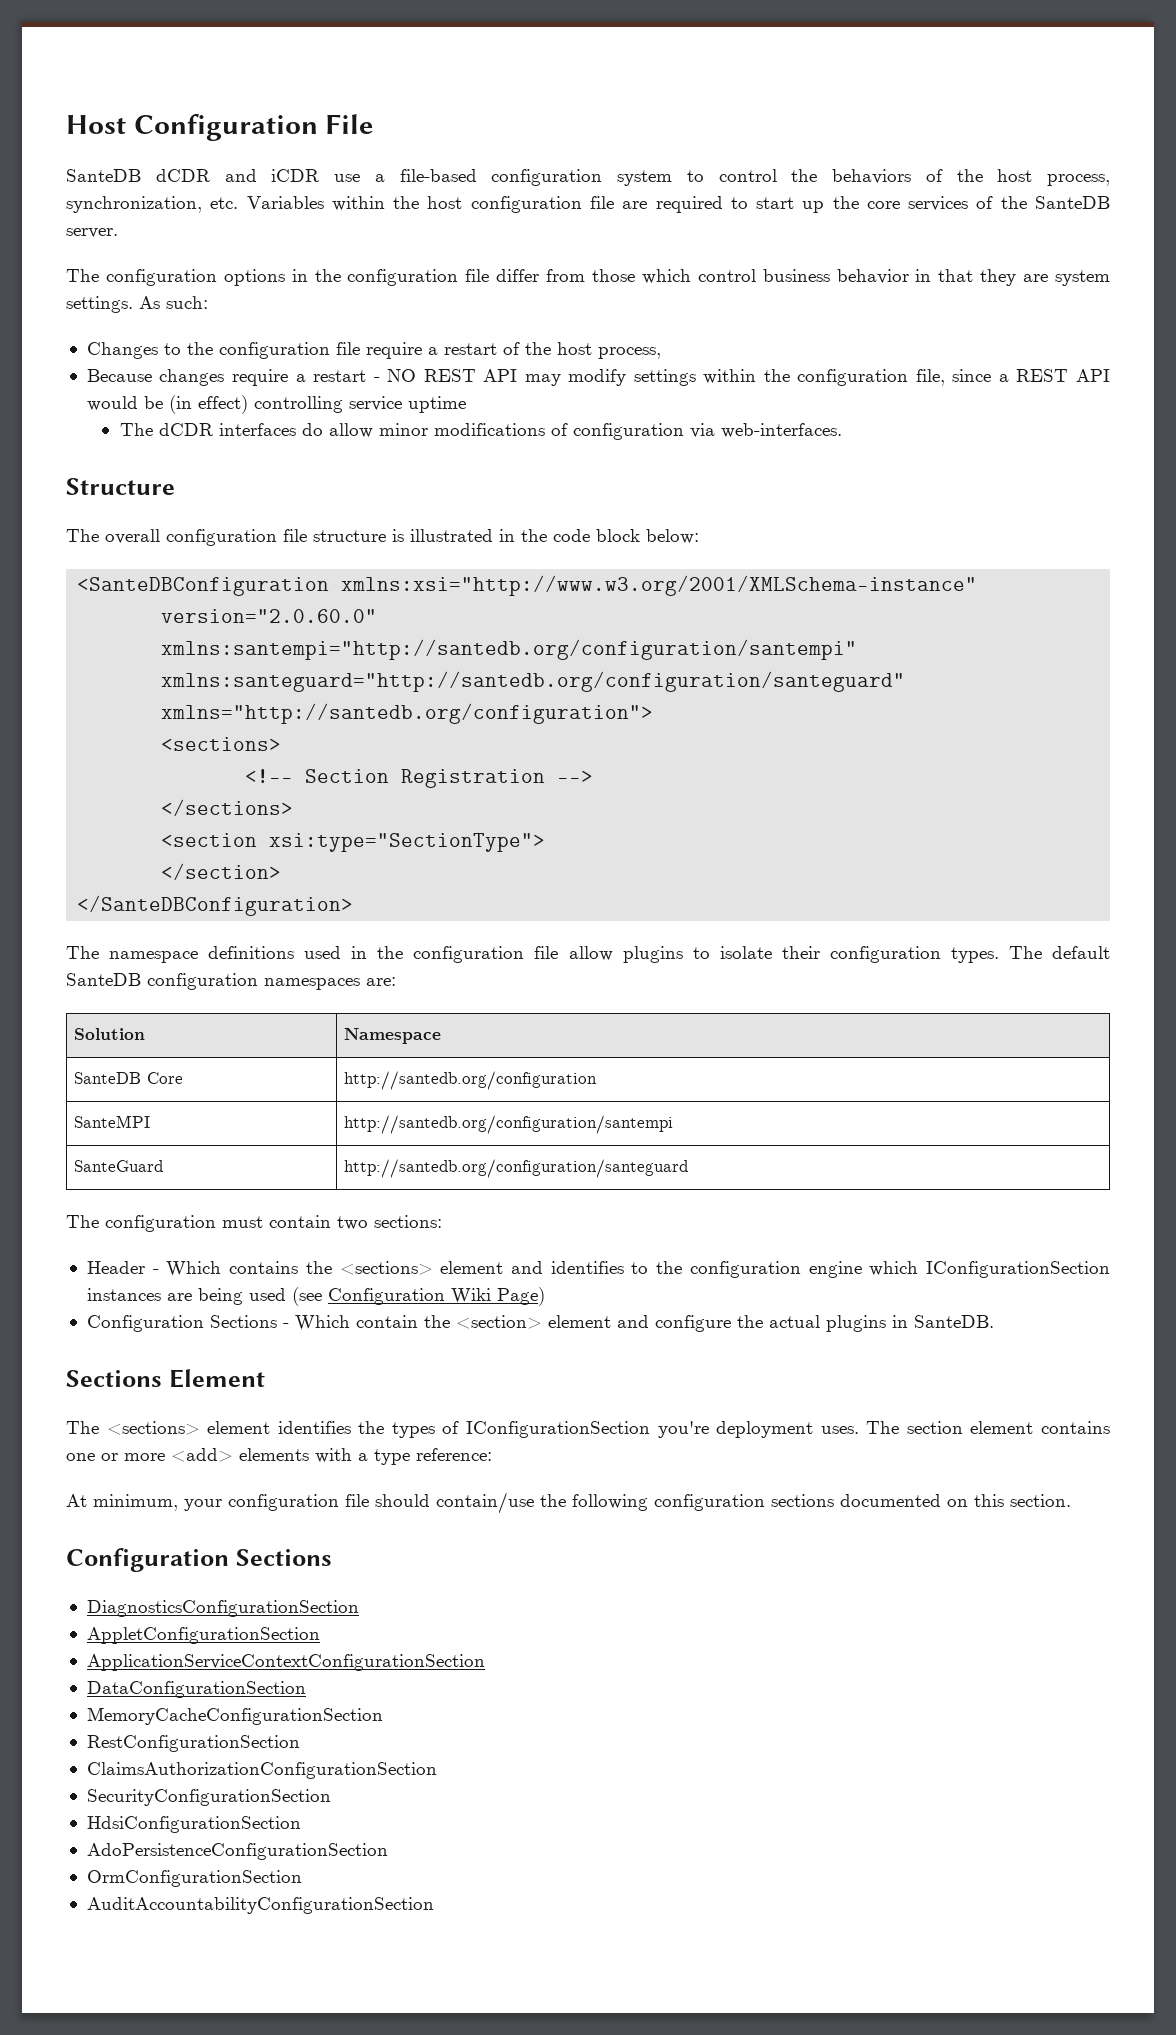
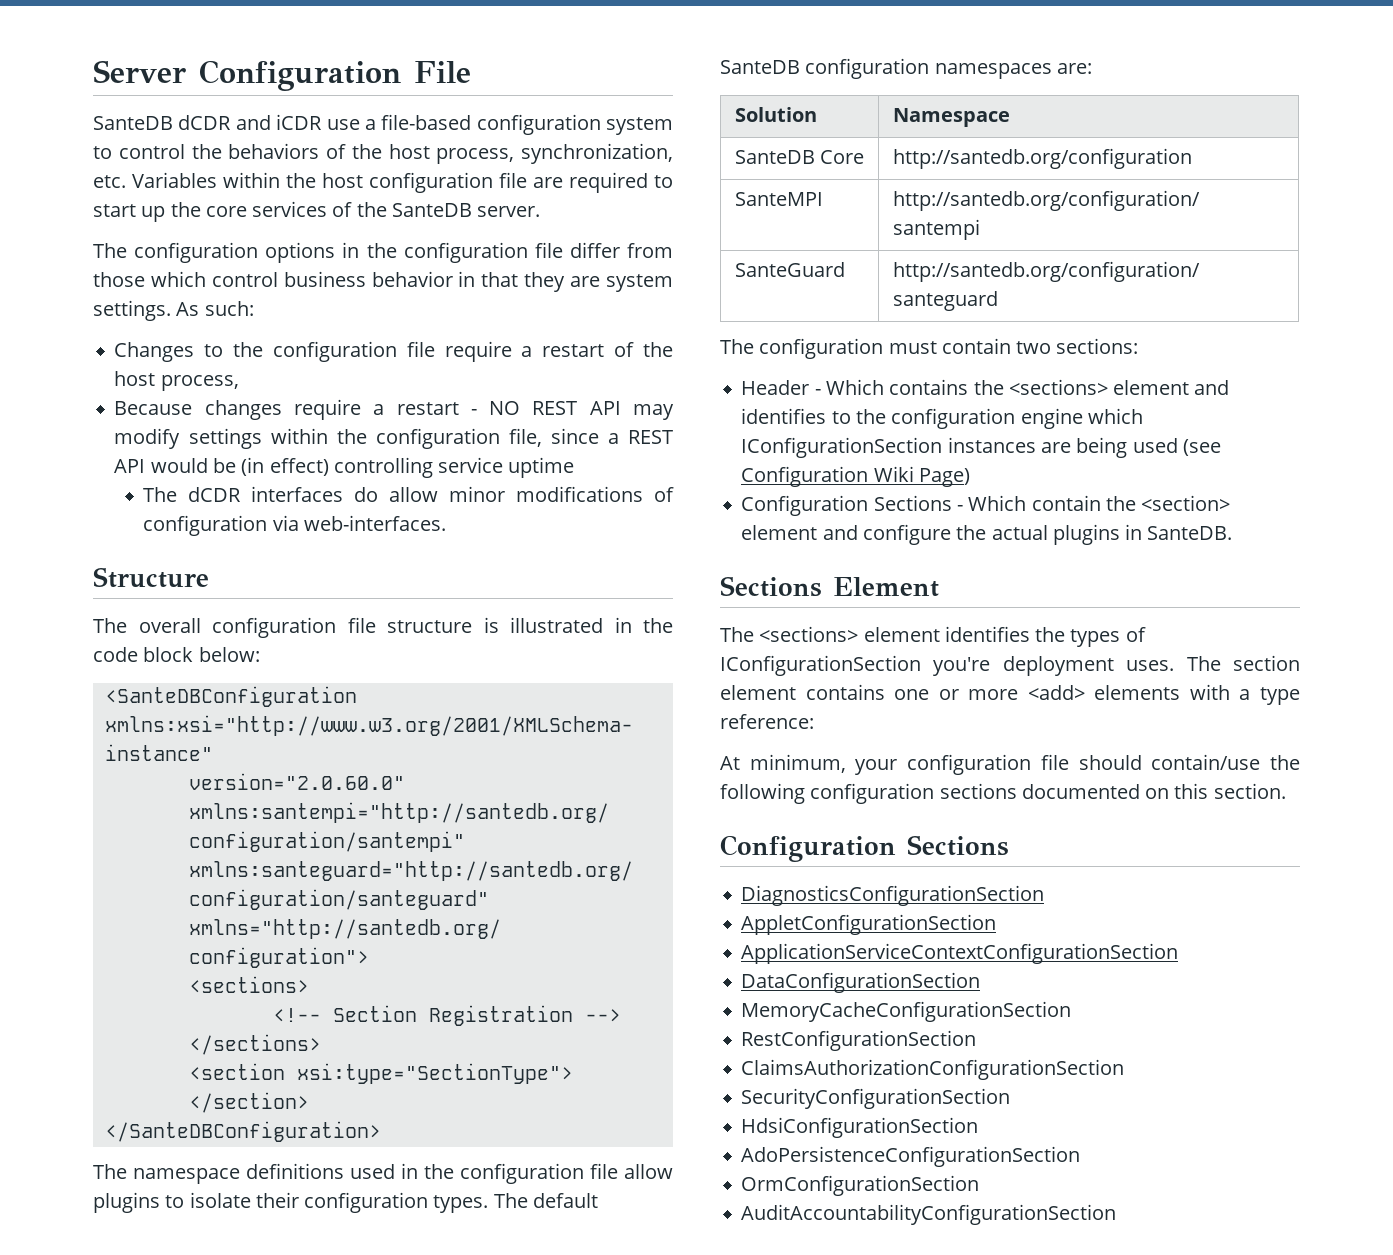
- Host Configuration File
+ Server Configuration File

